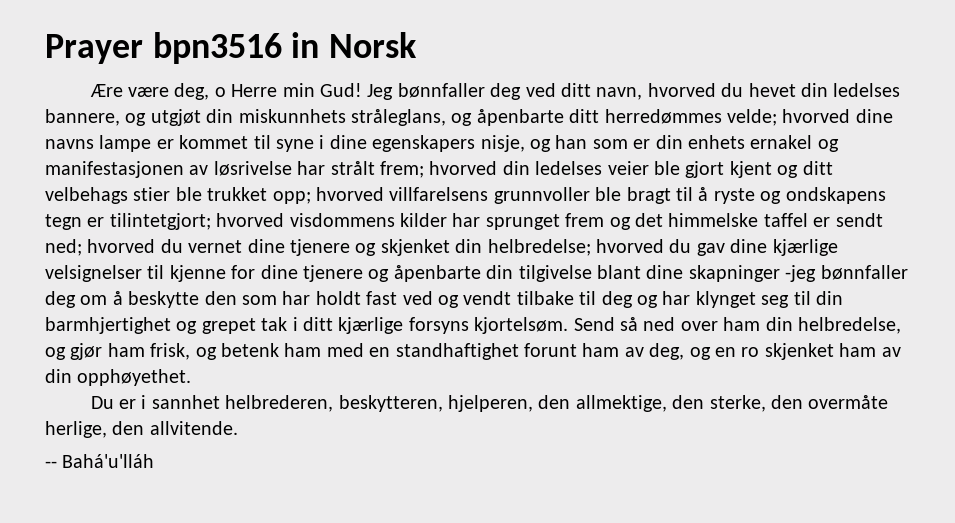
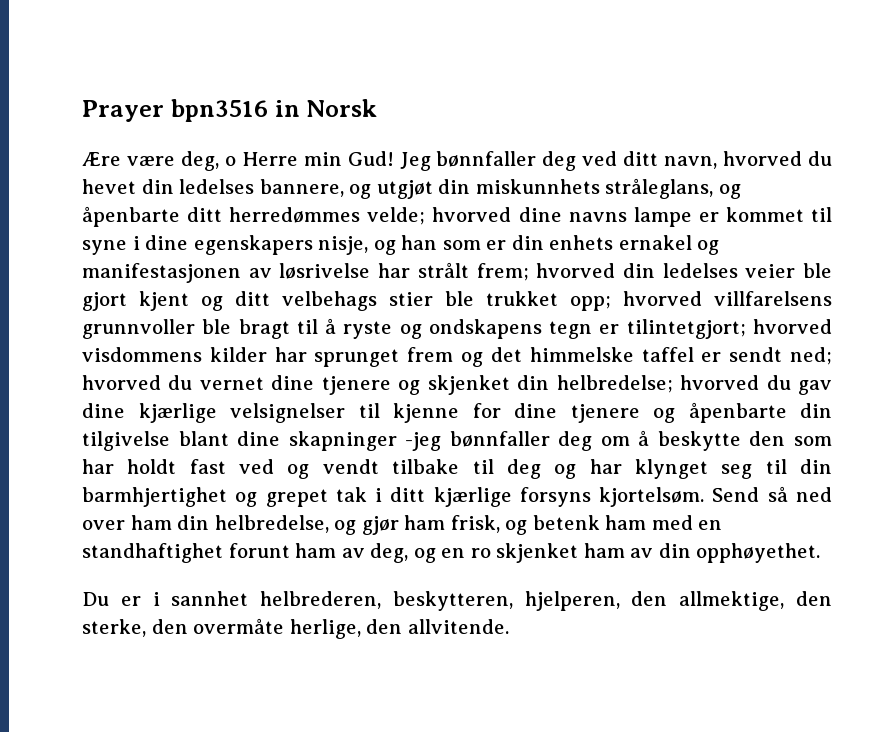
- -- Bahá'u'lláh

